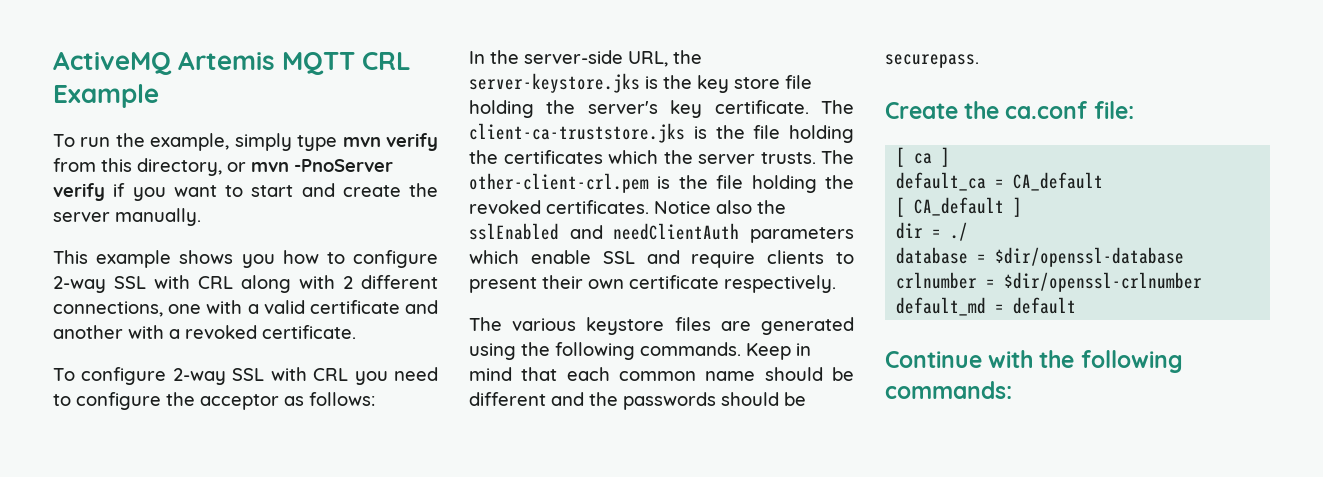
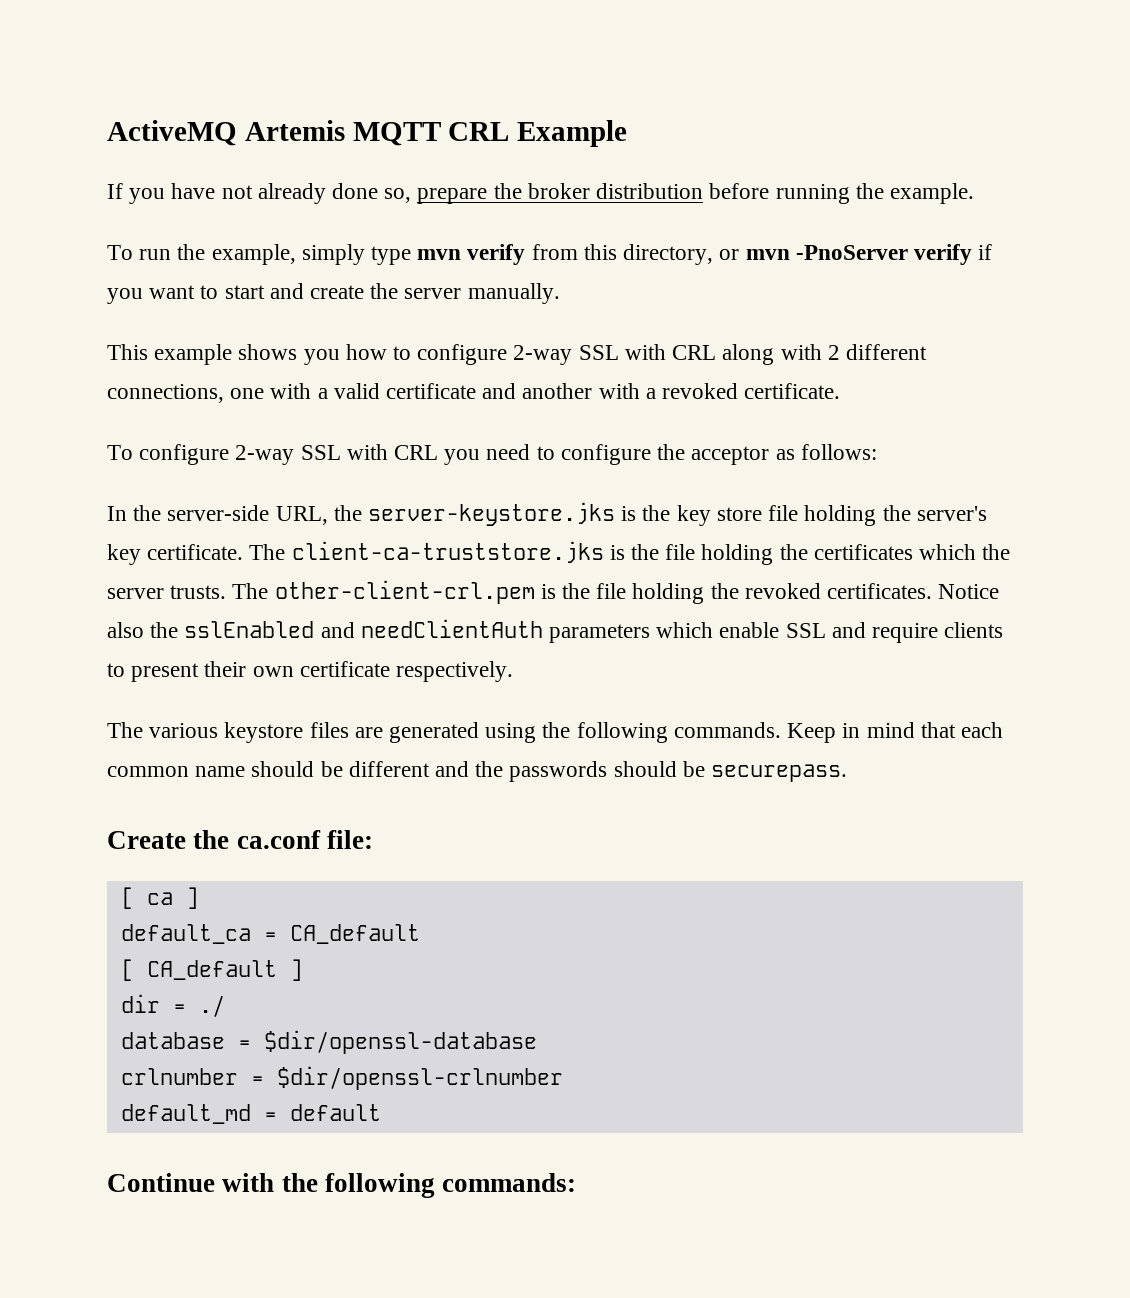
+ If you have not already done so, prepare the broker distribution before running the example.

